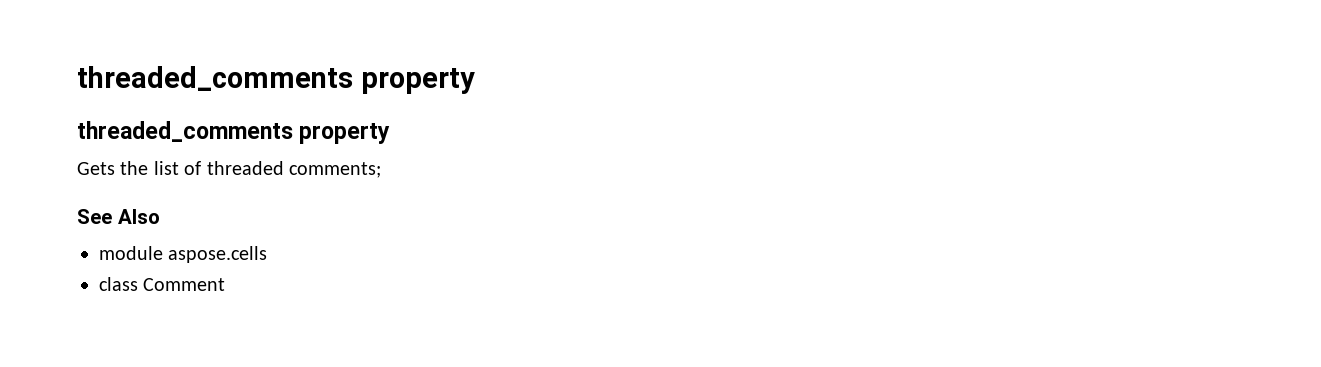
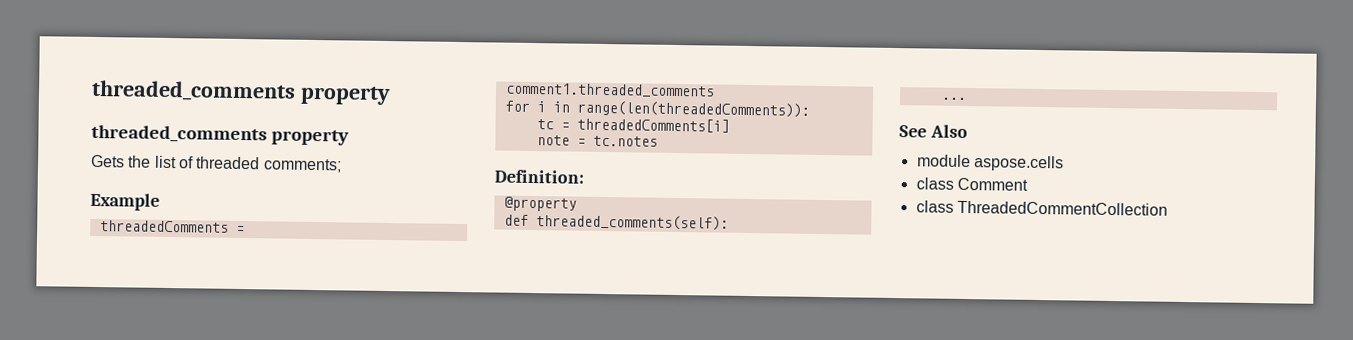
+ Example
+ threadedComments = comment1.threaded_comments
+ for i in range(len(threadedComments)):
+ tc = threadedComments[i]
+ note = tc.notes
+ Definition:
+ @property
+ def threaded_comments(self):
+ ...
+ class ThreadedCommentCollection

